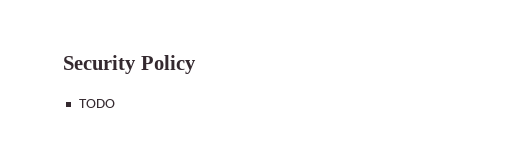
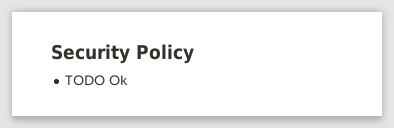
- TODO
+ TODO Ok

